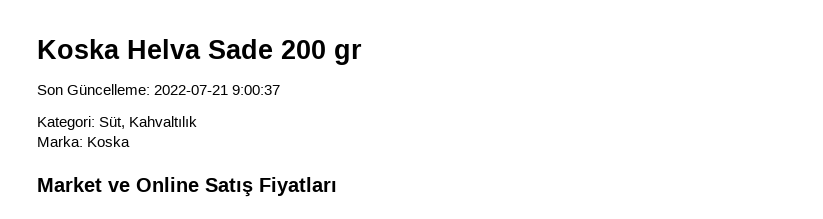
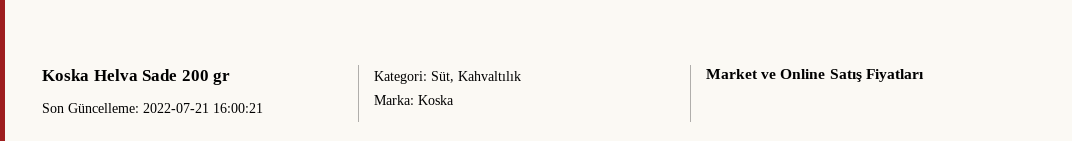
- Son Güncelleme: 2022-07-21 9:00:37
+ Son Güncelleme: 2022-07-21 16:00:21

